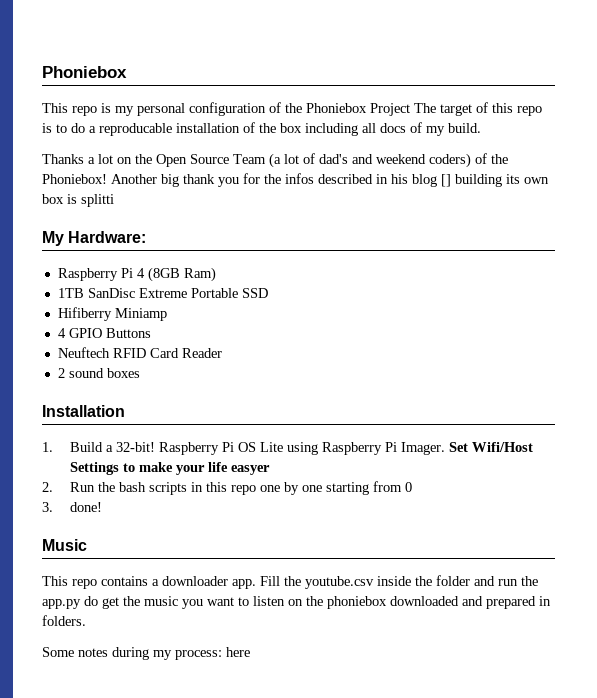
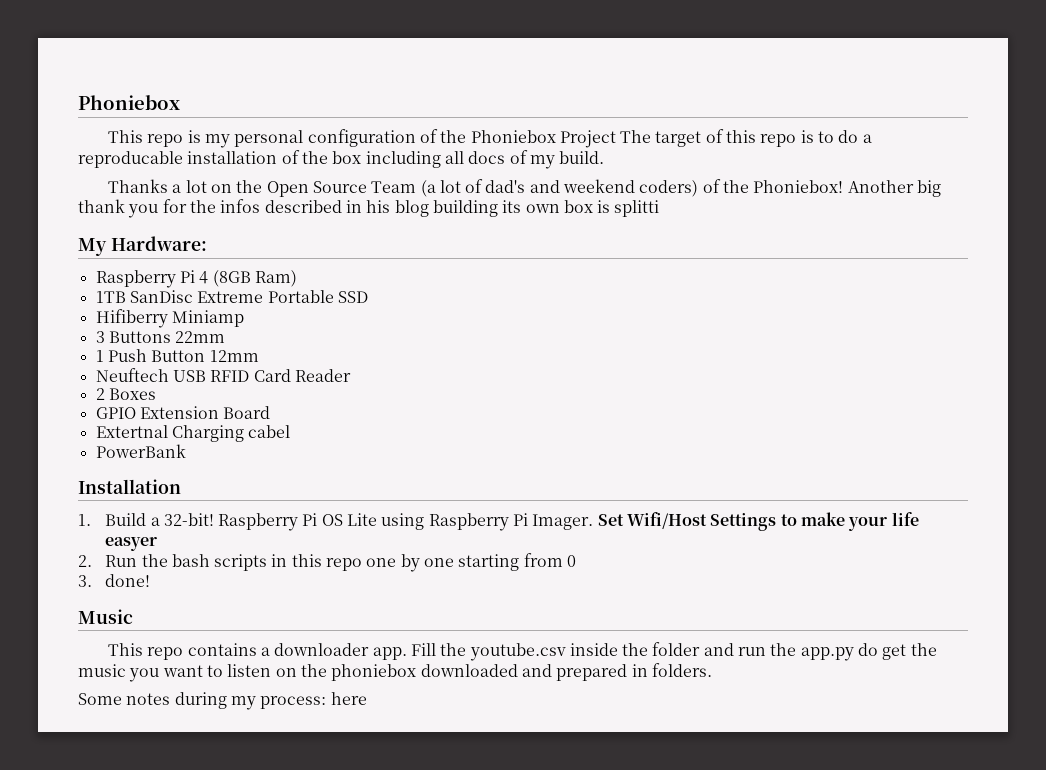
- Another big thank you for the infos described in his blog [] building its own box is splitti
+ Another big thank you for the infos described in his blog building its own box is splitti
- 4 GPIO Buttons
+ 3 Buttons 22mm
+ 1 Push Button 12mm
- Neuftech RFID Card Reader
+ Neuftech USB RFID Card Reader
- 2 sound boxes
+ 2 Boxes
+ GPIO Extension Board
+ Extertnal Charging cabel
+ PowerBank

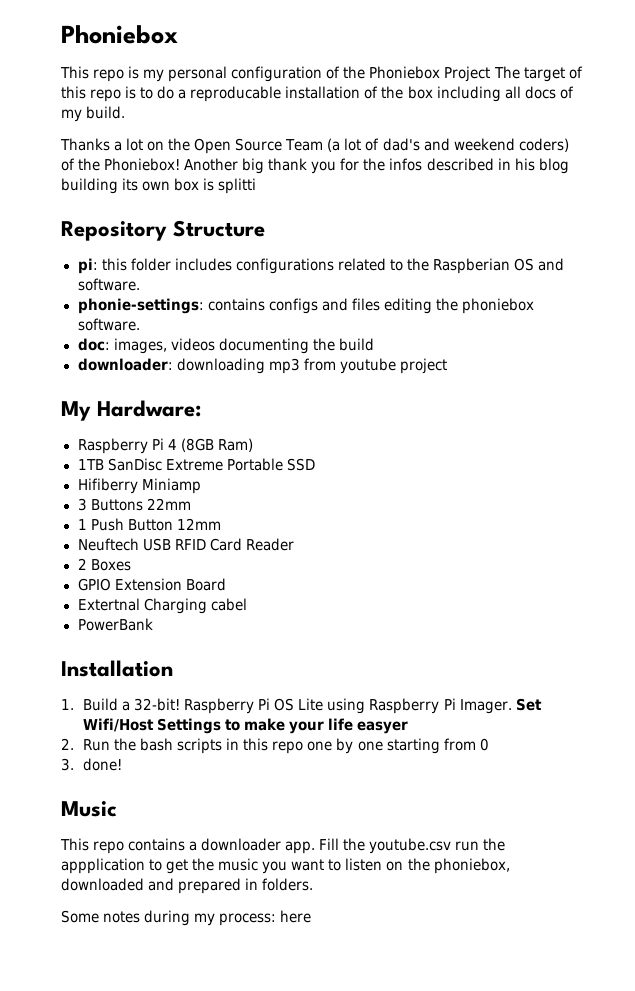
+ Repository Structure
+ pi: this folder includes configurations related to the Raspberian OS and software.
+ phonie-settings: contains configs and files editing the phoniebox software.
+ doc: images, videos documenting the build
+ downloader: downloading mp3 from youtube project
- Fill the youtube.csv inside the folder and run the app.py do get the music you want to listen on the phoniebox downloaded and prepared in folders.
+ Fill the youtube.csv run the appplication to get the music you want to listen on the phoniebox, downloaded and prepared in folders.

